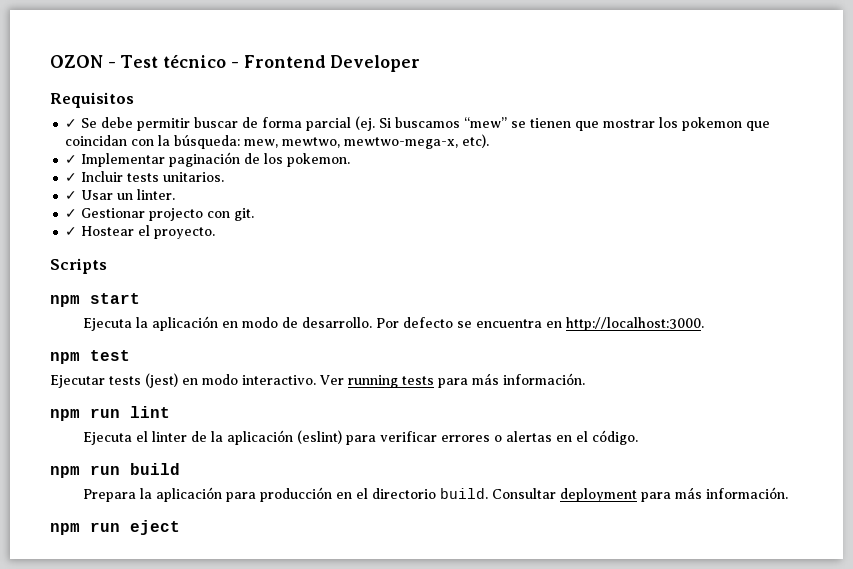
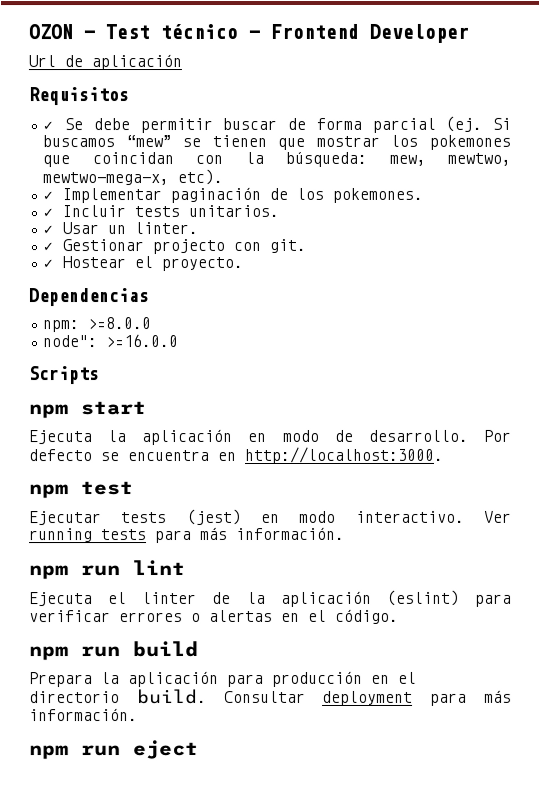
+ Url de aplicación
- Si buscamos “mew” se tienen que mostrar los pokemon que coincidan con la búsqueda: mew, mewtwo, mewtwo-mega-x, etc).
+ Si buscamos “mew” se tienen que mostrar los pokemones que coincidan con la búsqueda: mew, mewtwo, mewtwo-mega-x, etc).
- ✓ Implementar paginación de los pokemon.
+ ✓ Implementar paginación de los pokemones.
+ Dependencias
+ npm: >=8.0.0
+ node": >=16.0.0

